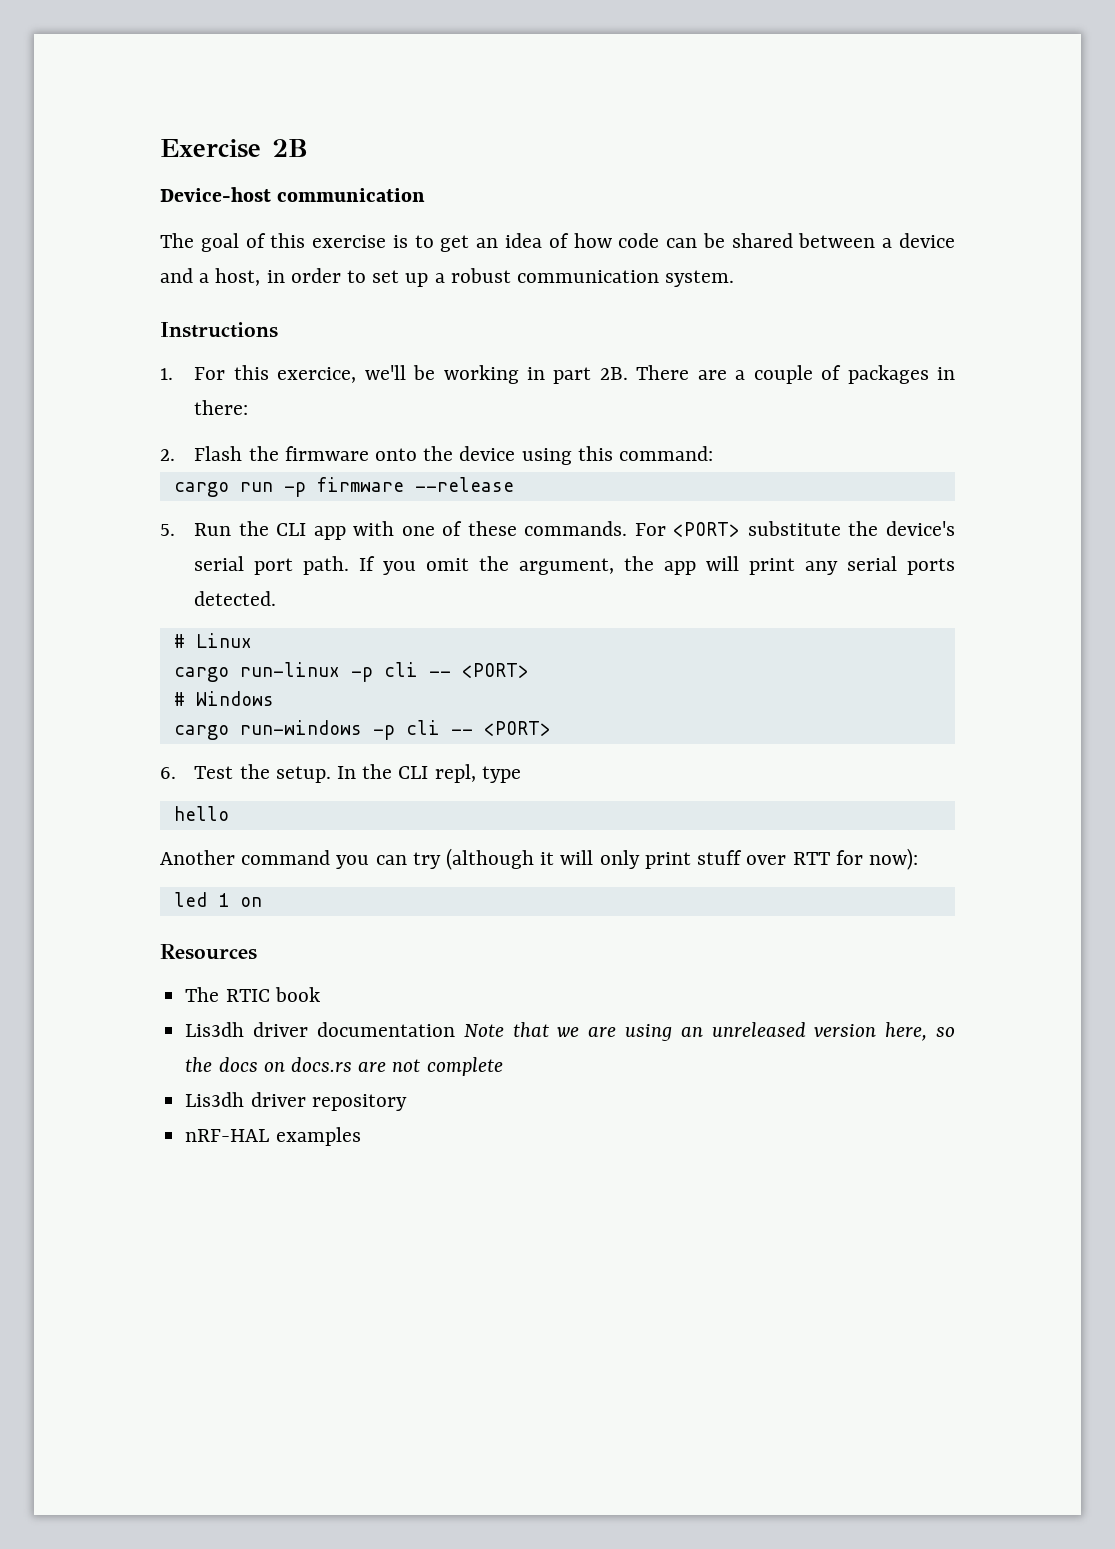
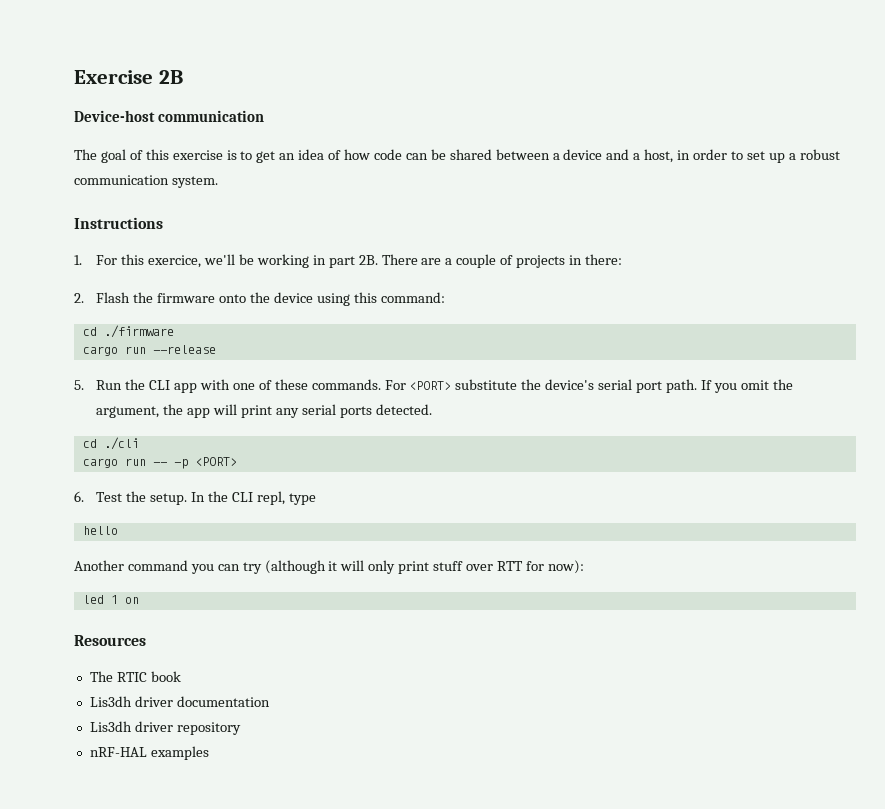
- There are a couple of packages in there:
+ There are a couple of projects in there:
- cargo run -p firmware --release
+ cd ./firmware
+ cargo run --release
- # Linux
- cargo run-linux -p cli -- <PORT>
- # Windows
- cargo run-windows -p cli -- <PORT>
+ cd ./cli
+ cargo run -- -p <PORT>
- Lis3dh driver documentation Note that we are using an unreleased version here, so the docs on docs.rs are not complete
+ Lis3dh driver documentation

